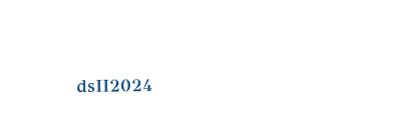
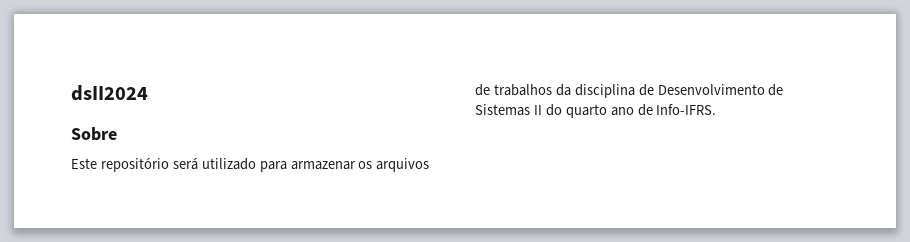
+ Sobre
+ Este repositório será utilizado para armazenar os arquivos de trabalhos da disciplina de Desenvolvimento de Sistemas II do quarto ano de Info-IFRS.

